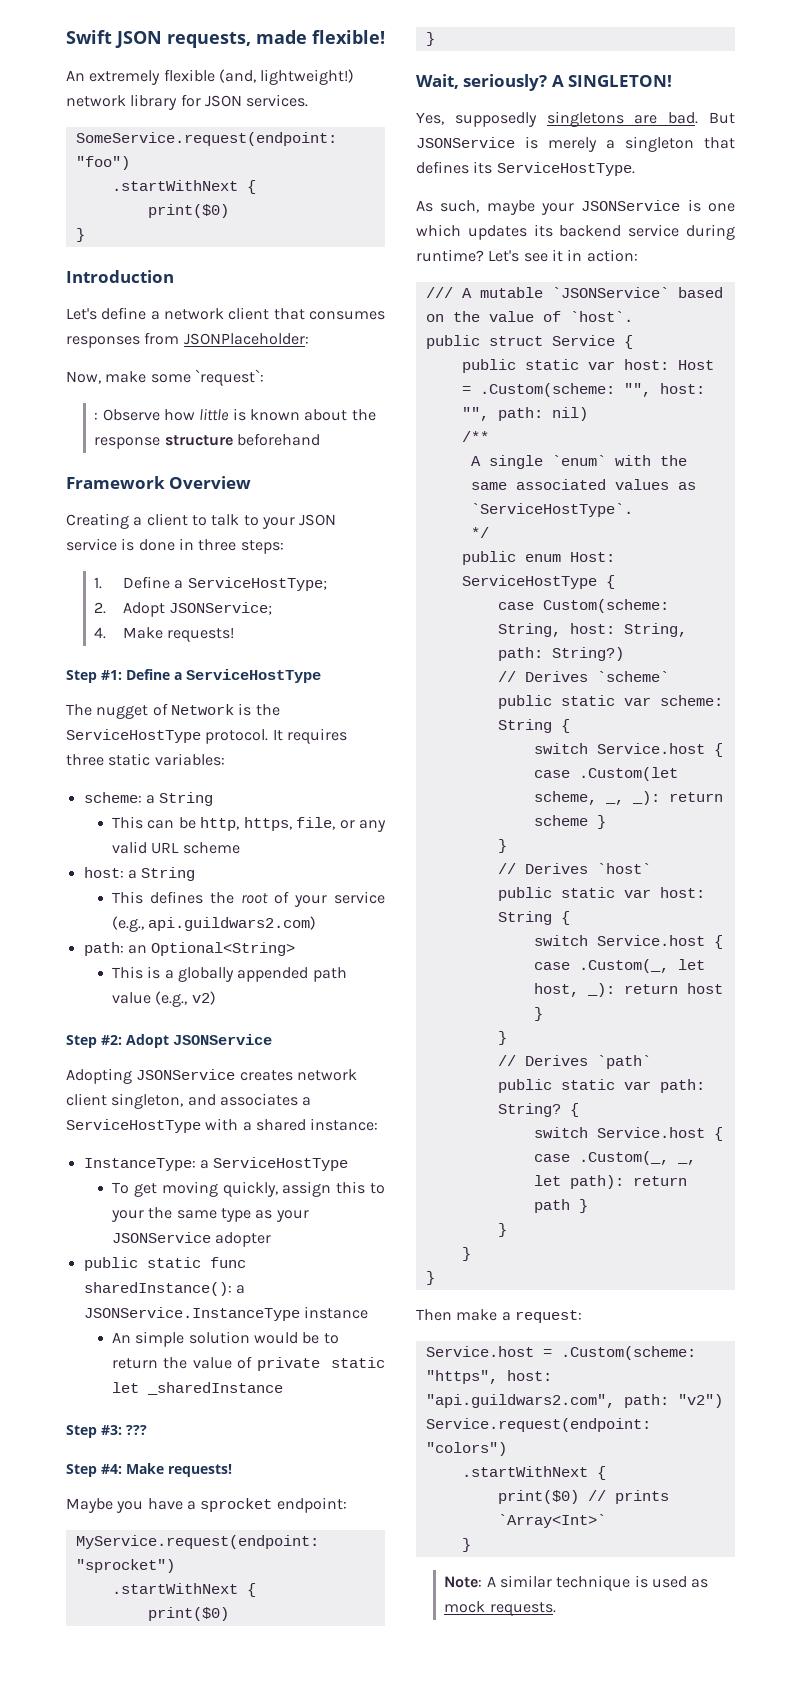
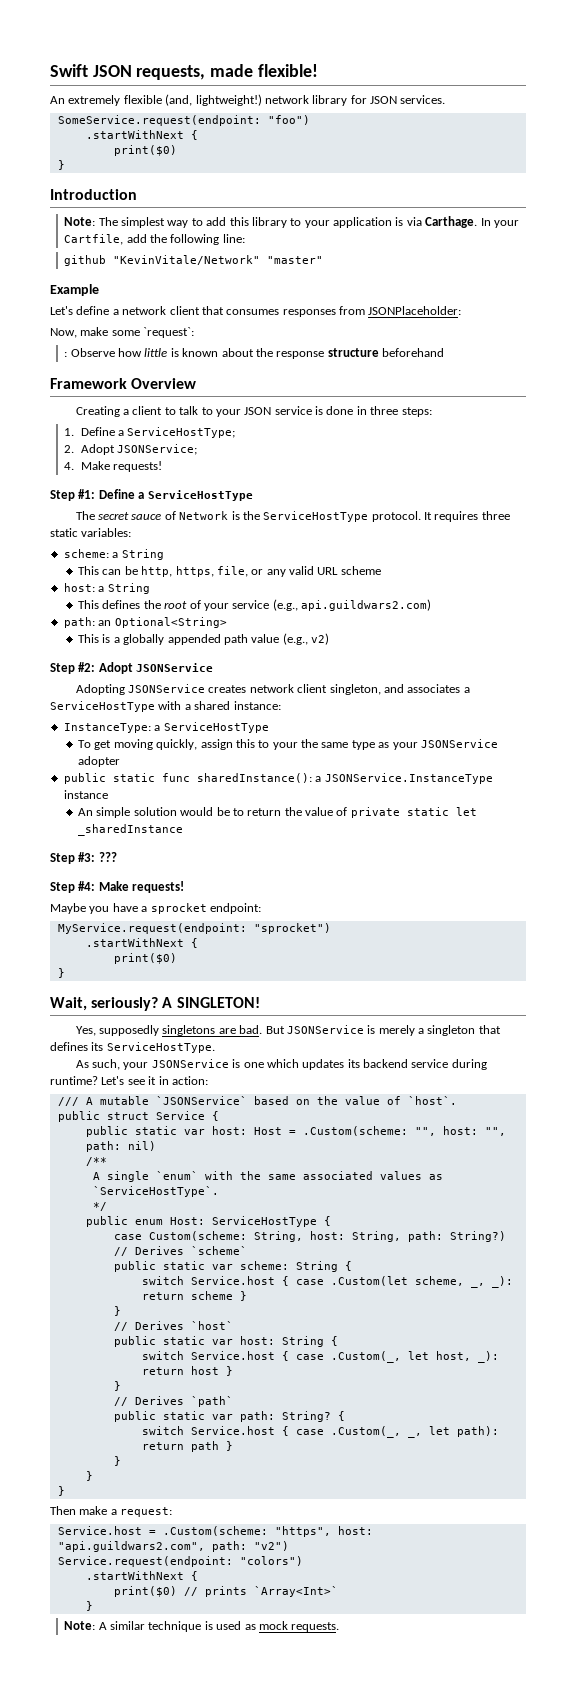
+ Note: The simplest way to add this library to your application is via Carthage. In your Cartfile, add the following line:
+ github "KevinVitale/Network" "master"
+ Example
- The nugget of Network is the ServiceHostType protocol.
+ The secret sauce of Network is the ServiceHostType protocol.
- As such, maybe your JSONService is one which updates its backend service during runtime?
+ As such, your JSONService is one which updates its backend service during runtime?

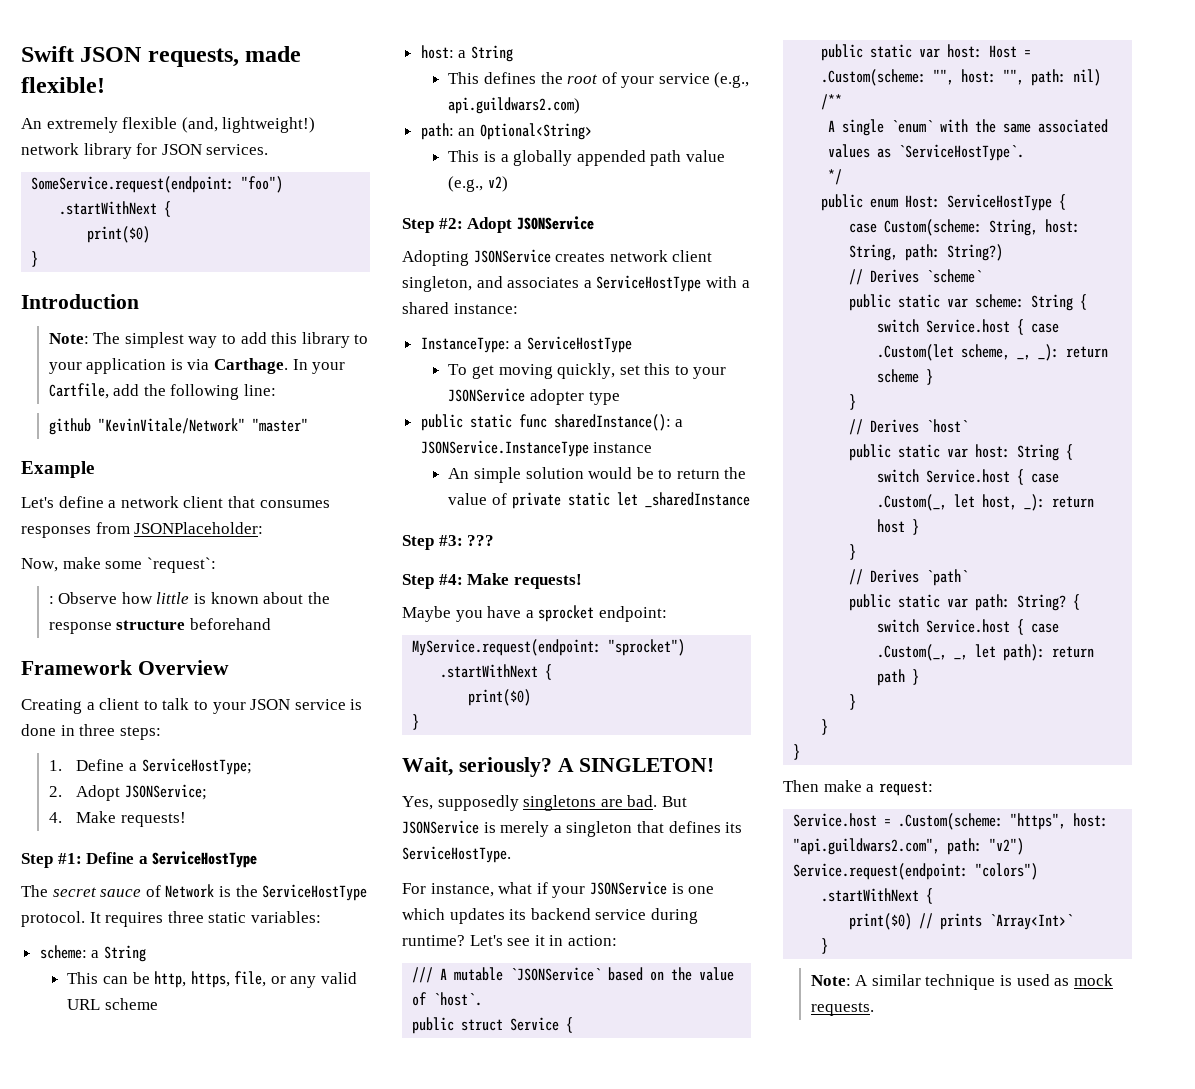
- To get moving quickly, assign this to your the same type as your JSONService adopter
+ To get moving quickly, set this to your JSONService adopter type
- As such, your JSONService is one which updates its backend service during runtime?
+ For instance, what if your JSONService is one which updates its backend service during runtime?

